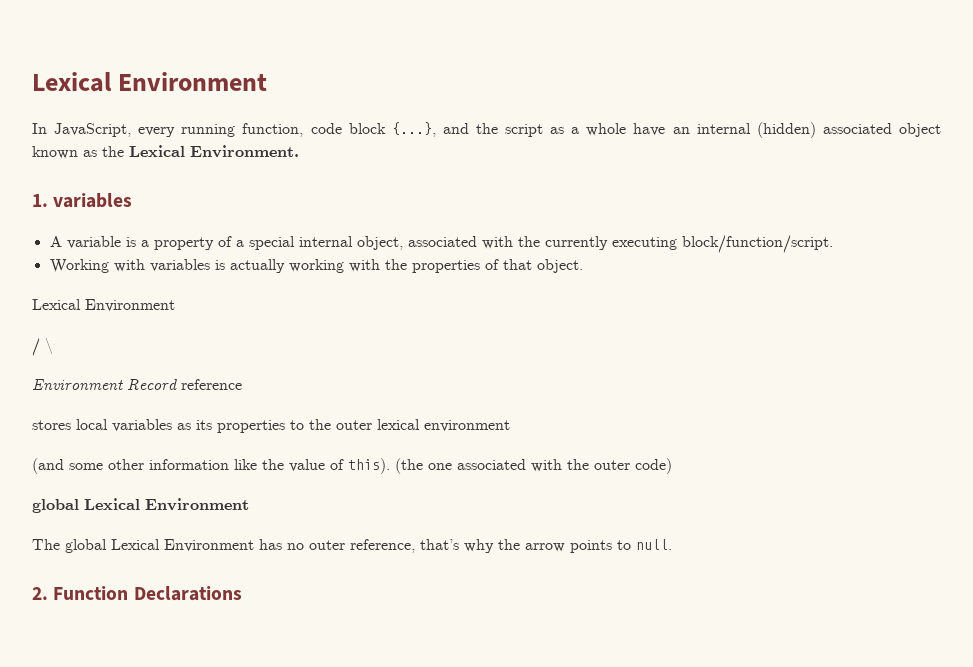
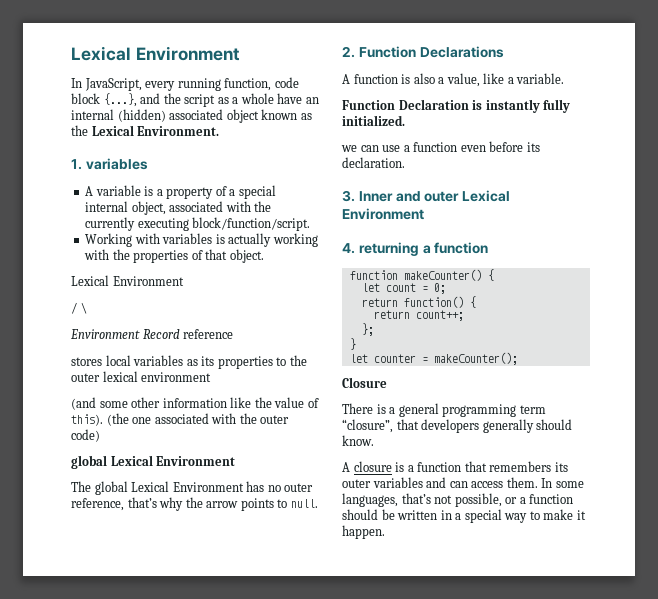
+ A function is also a value, like a variable.
+ Function Declaration is instantly fully initialized.
+ we can use a function even before its declaration.
+ 3. Inner and outer Lexical Environment
+ 4. returning a function
+ function makeCounter() {
+ let count = 0;
+ return function() {
+ return count++;
+ };
+ }
+ let counter = makeCounter();
+ Closure
+ There is a general programming term “closure”, that developers generally should know.
+ A closure is a function that remembers its outer variables and can access them. In some languages, that’s not possible, or a function should be written in a special way to make it happen.

